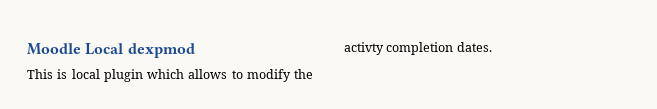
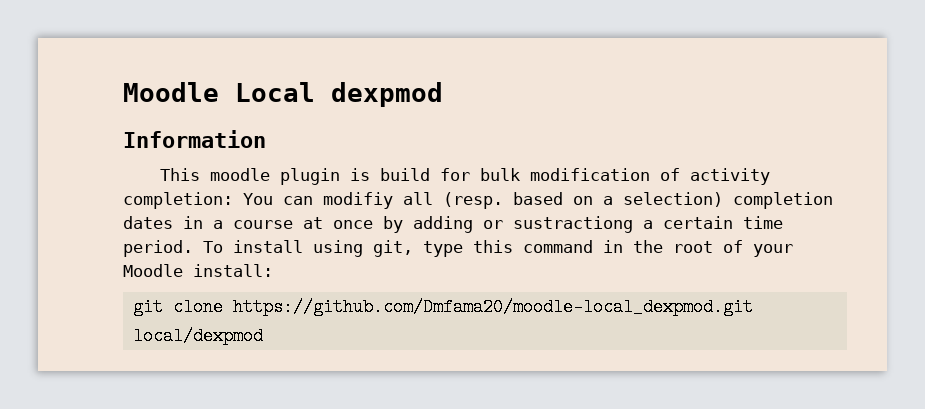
+ Information
- This is local plugin which allows to modify the activty completion dates.
+ This moodle plugin is build for bulk modification of activity completion: You can modifiy all (resp. based on a selection) completion dates in a course at once by adding or sustractiong a certain time period. To install using git, type this command in the root of your Moodle install:
+ git clone https://github.com/Dmfama20/moodle-local_dexpmod.git local/dexpmod

